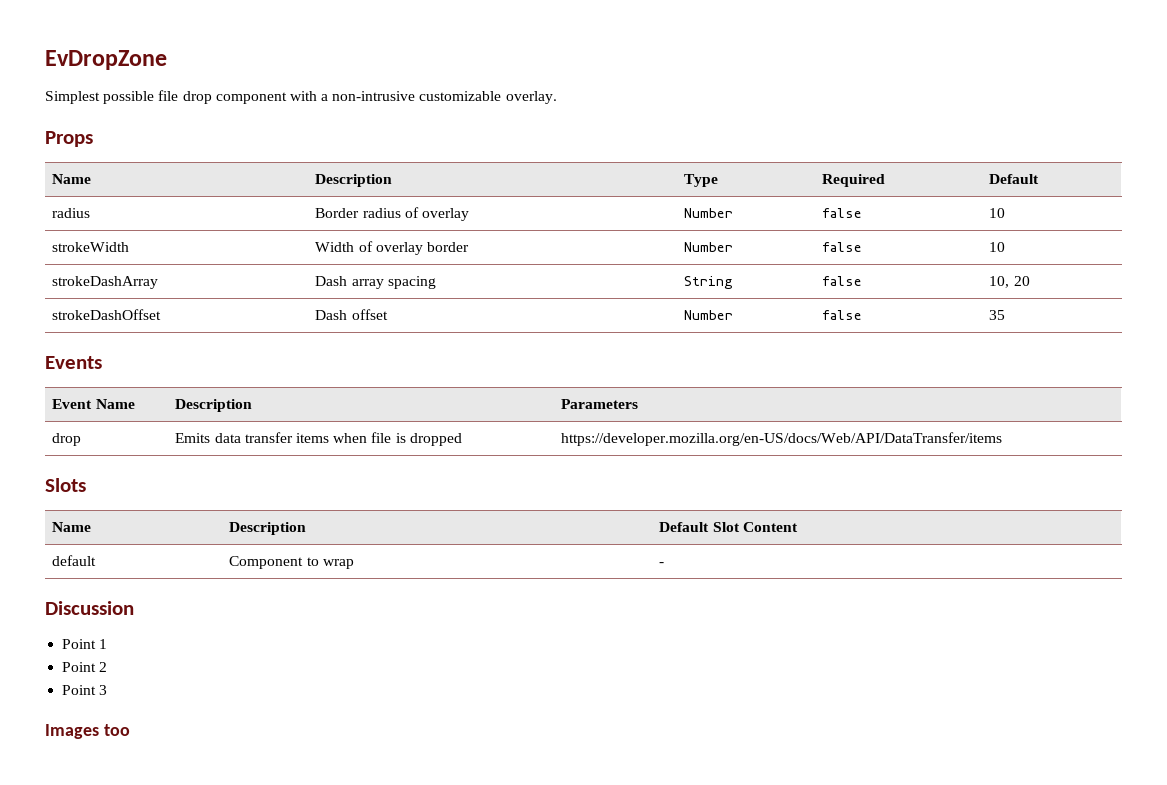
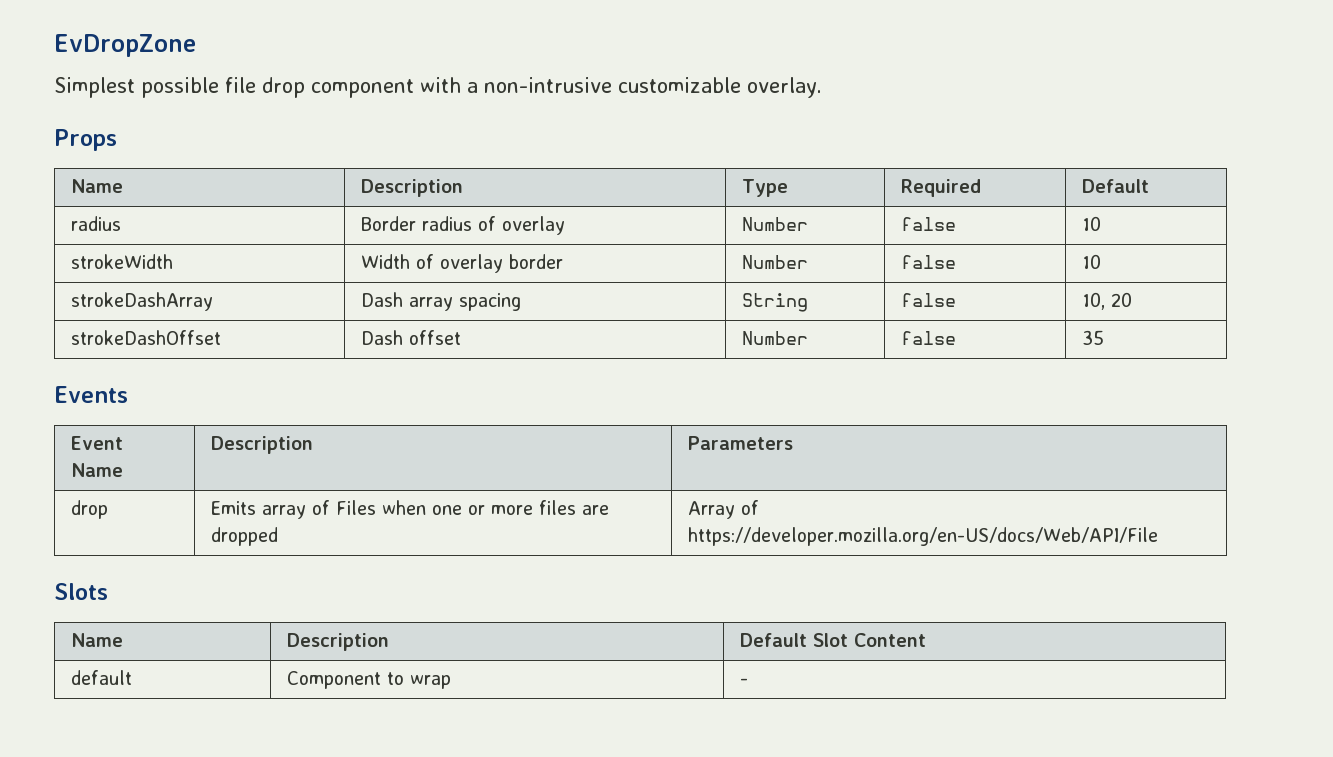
- drop | Emits data transfer items when file is dropped | https://developer.mozilla.org/en-US/docs/Web/API/DataTransfer/items
+ drop | Emits array of Files when one or more files are dropped | Array of https://developer.mozilla.org/en-US/docs/Web/API/File
- Discussion
- Point 1
- Point 2
- Point 3
- Images too

